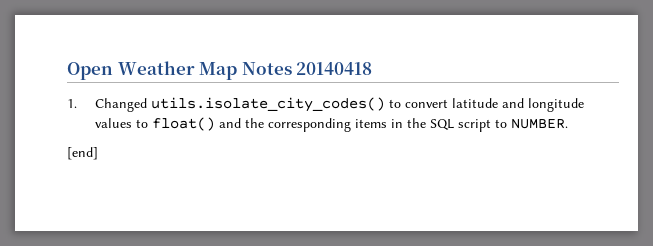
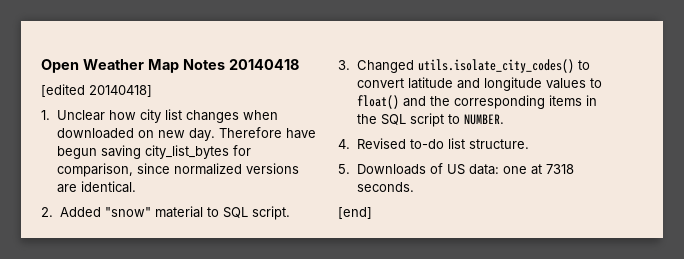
- 1. Changed utils.isolate_city_codes() to convert latitude and longitude values to float() and the corresponding items in the SQL script to NUMBER.
+ [edited 20140418]
+ 1. Unclear how city list changes when downloaded on new day. Therefore have begun saving city_list_bytes for comparison, since normalized versions are identical.
+ 2. Added "snow" material to SQL script.
+ 3. Changed utils.isolate_city_codes() to convert latitude and longitude values to float() and the corresponding items in the SQL script to NUMBER.
+ 4. Revised to-do list structure.
+ 5. Downloads of US data: one at 7318 seconds.

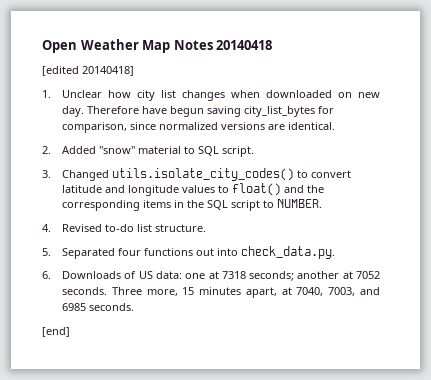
- 5. Downloads of US data: one at 7318 seconds.
+ 5. Separated four functions out into check_data.py.
+ 6. Downloads of US data: one at 7318 seconds; another at 7052 seconds. Three more, 15 minutes apart, at 7040, 7003, and 6985 seconds.

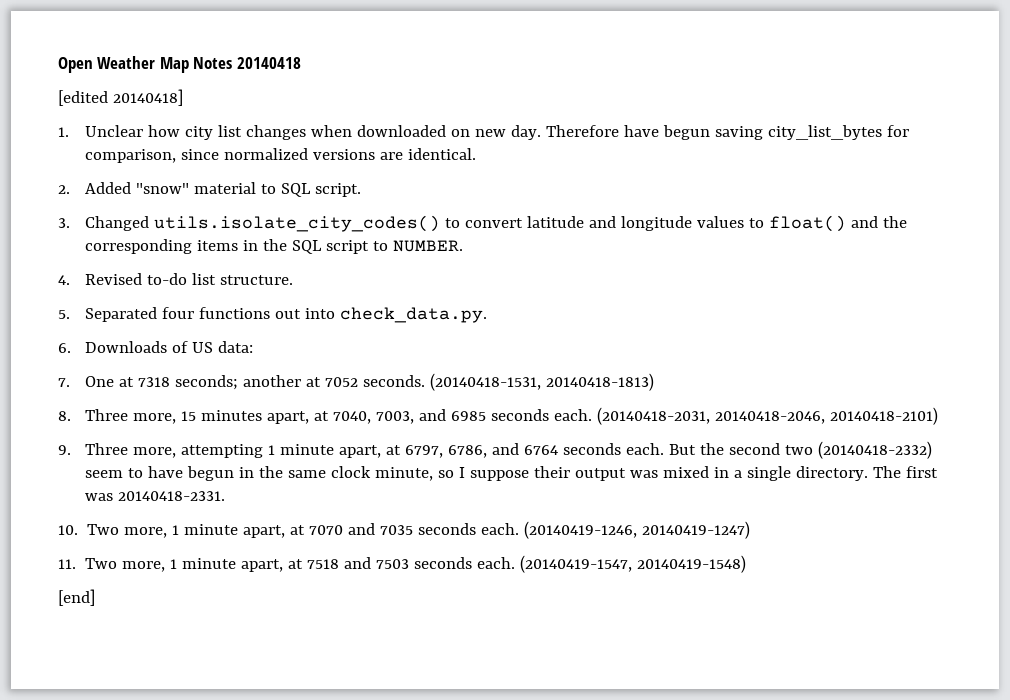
- 6. Downloads of US data: one at 7318 seconds; another at 7052 seconds.
+ 6. Downloads of US data:
+ 7. One at 7318 seconds; another at 7052 seconds.
- Three more, 15 minutes apart, at 7040, 7003, and 6985 seconds.
+ (20140418-1531, 20140418-1813)
+ 8. Three more, 15 minutes apart, at 7040, 7003, and 6985 seconds each. (20140418-2031, 20140418-2046, 20140418-2101)
+ 9. Three more, attempting 1 minute apart, at 6797, 6786, and 6764 seconds each. But the second two (20140418-2332) seem to have begun in the same clock minute, so I suppose their output was mixed in a single directory. The first was 20140418-2331.
+ 10. Two more, 1 minute apart, at 7070 and 7035 seconds each. (20140419-1246, 20140419-1247)
+ 11. Two more, 1 minute apart, at 7518 and 7503 seconds each. (20140419-1547, 20140419-1548)

